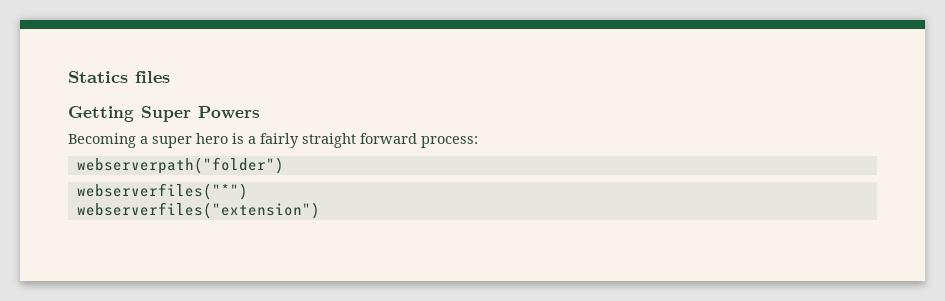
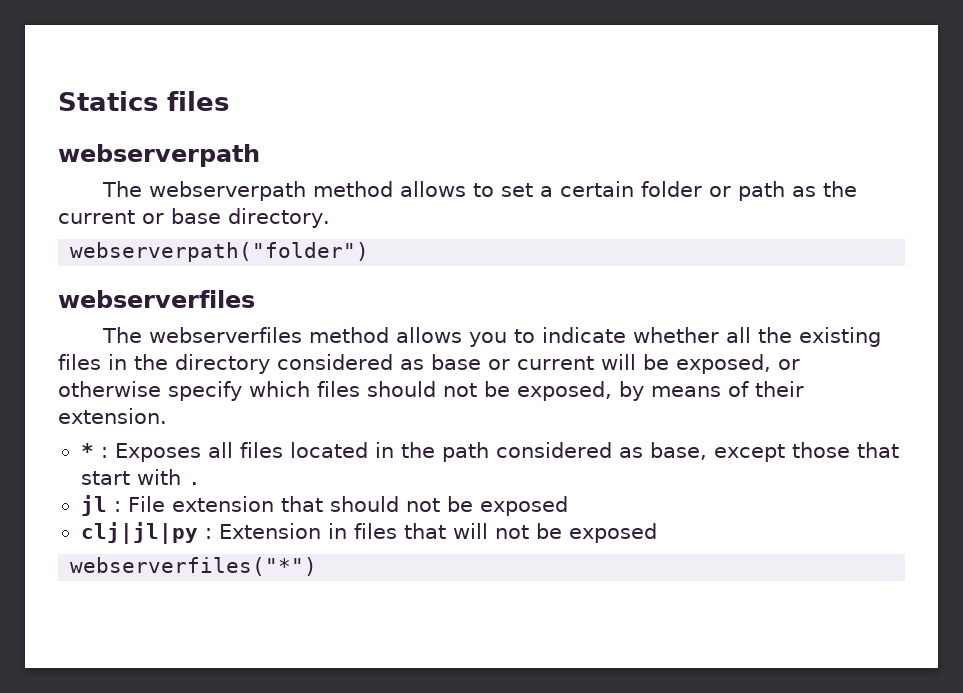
  Statics files
- Getting Super Powers
- Becoming a super hero is a fairly straight forward process:
+ webserverpath
+ The webserverpath method allows to set a certain folder or path as the current or base directory.
  webserverpath("folder")
+ webserverfiles
+ The webserverfiles method allows you to indicate whether all the existing files in the directory considered as base or current will be exposed, or otherwise specify which files should not be exposed, by means of their extension.
+ * : Exposes all files located in the path considered as base, except those that start with .
+ jl : File extension that should not be exposed
+ clj|jl|py : Extension in files that will not be exposed
- webserverfiles("extension")

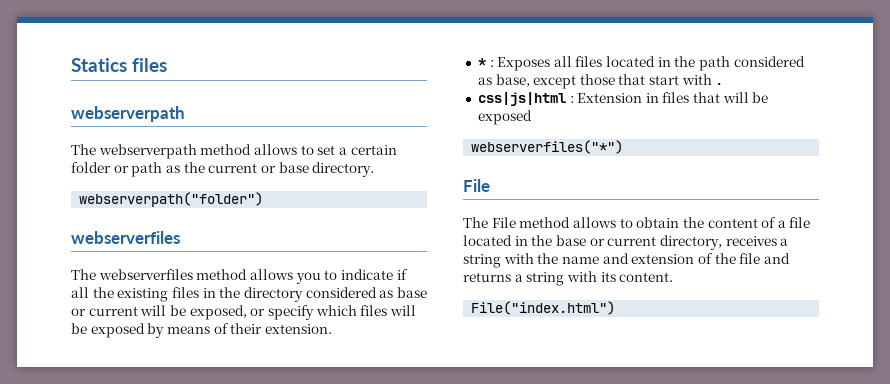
- The webserverfiles method allows you to indicate whether all the existing files in the directory considered as base or current will be exposed, or otherwise specify which files should not be exposed, by means of their extension.
+ The webserverfiles method allows you to indicate if all the existing files in the directory considered as base or current will be exposed, or specify which files will be exposed by means of their extension.
- jl : File extension that should not be exposed
- clj|jl|py : Extension in files that will not be exposed
+ css|js|html : Extension in files that will be exposed
  webserverfiles("*")
+ File
+ The File method allows to obtain the content of a file located in the base or current directory, receives a string with the name and extension of the file and returns a string with its content.
+ File("index.html")

